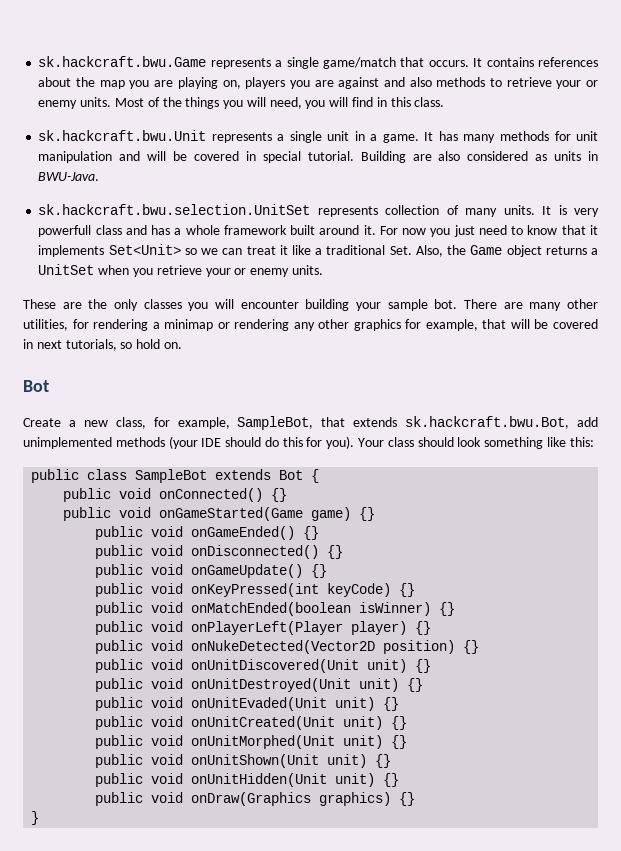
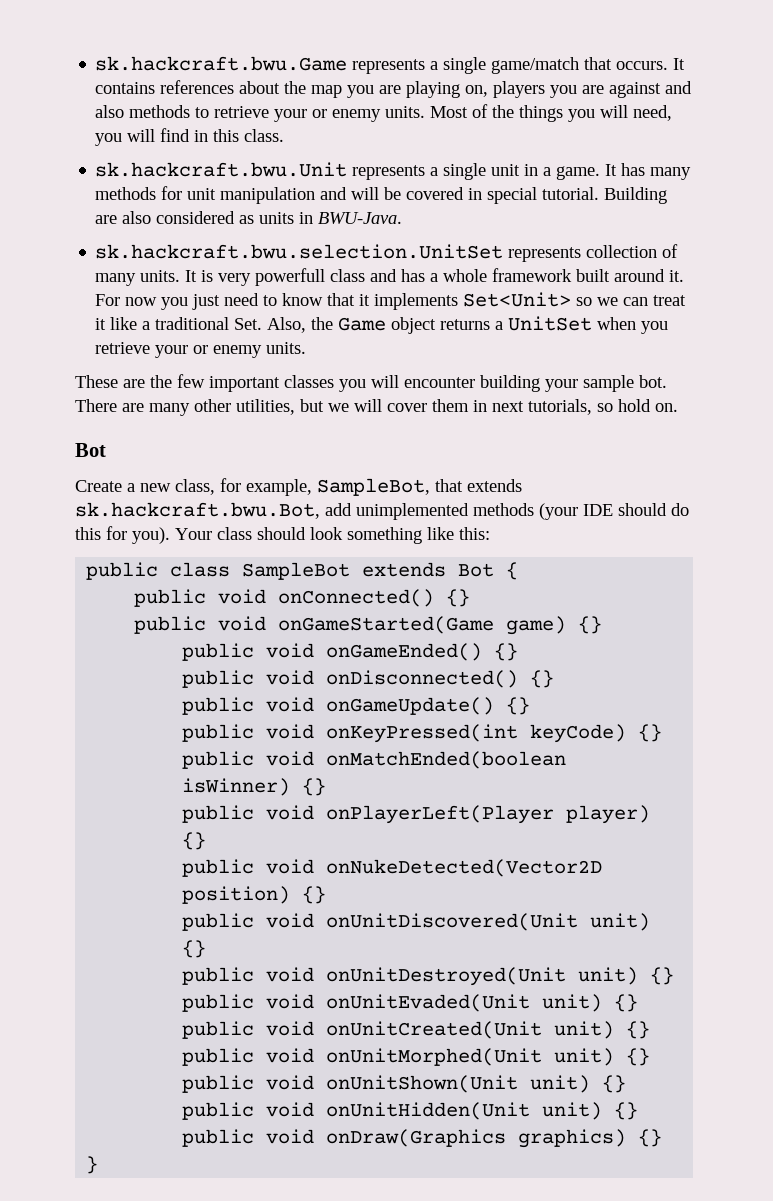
- These are the only classes you will encounter building your sample bot.
+ These are the few important classes you will encounter building your sample bot.
- There are many other utilities, for rendering a minimap or rendering any other graphics for example, that will be covered in next tutorials, so hold on.
+ There are many other utilities, but we will cover them in next tutorials, so hold on.

